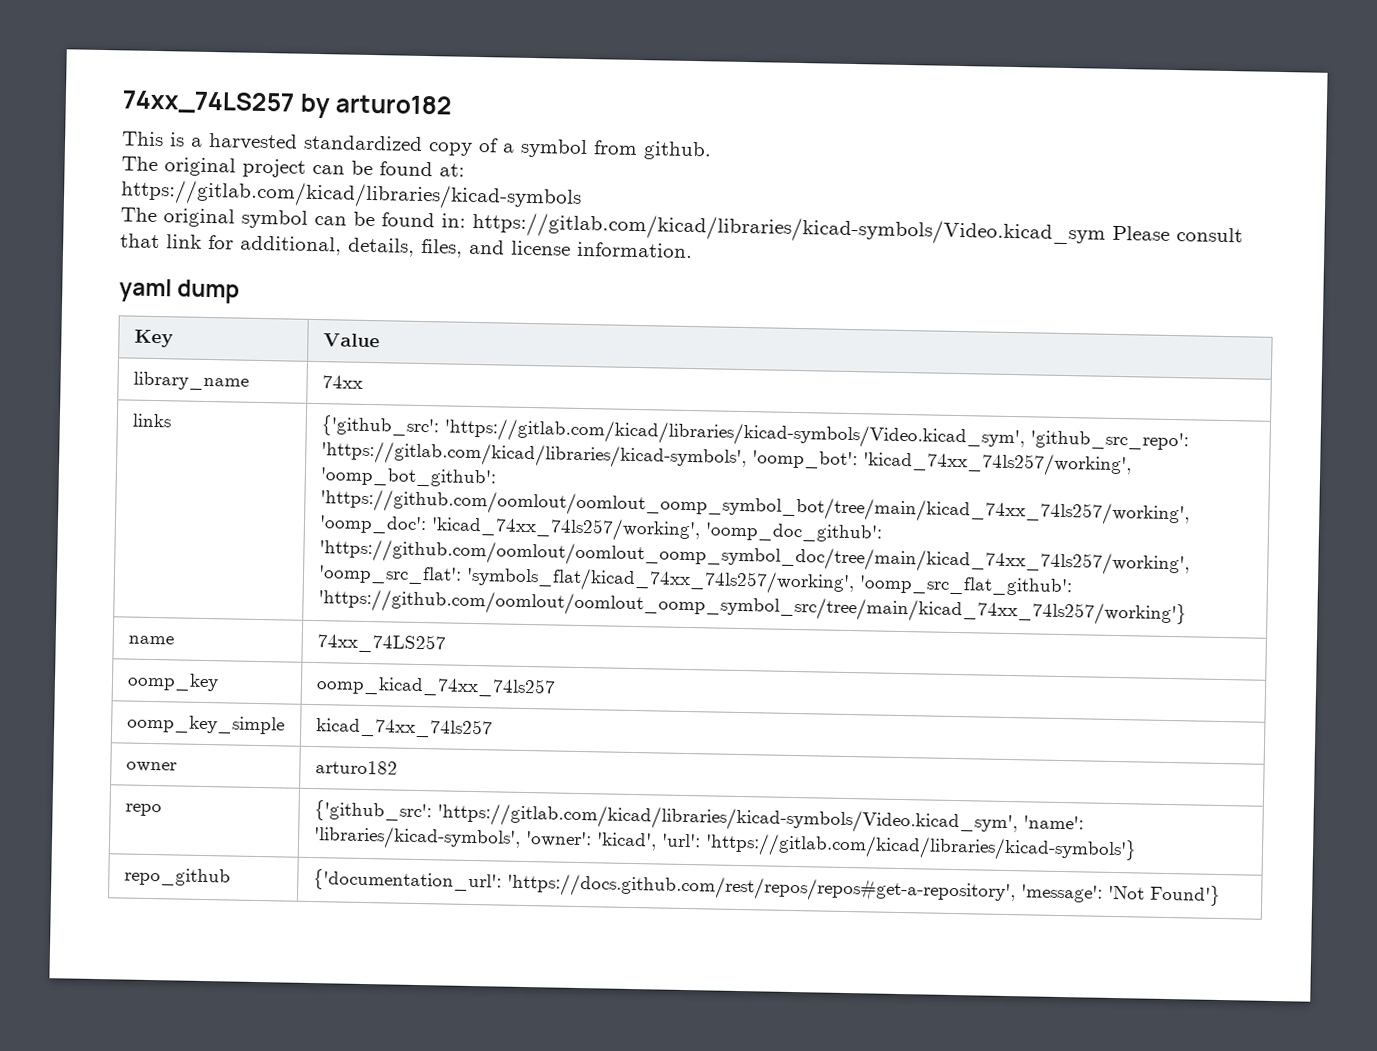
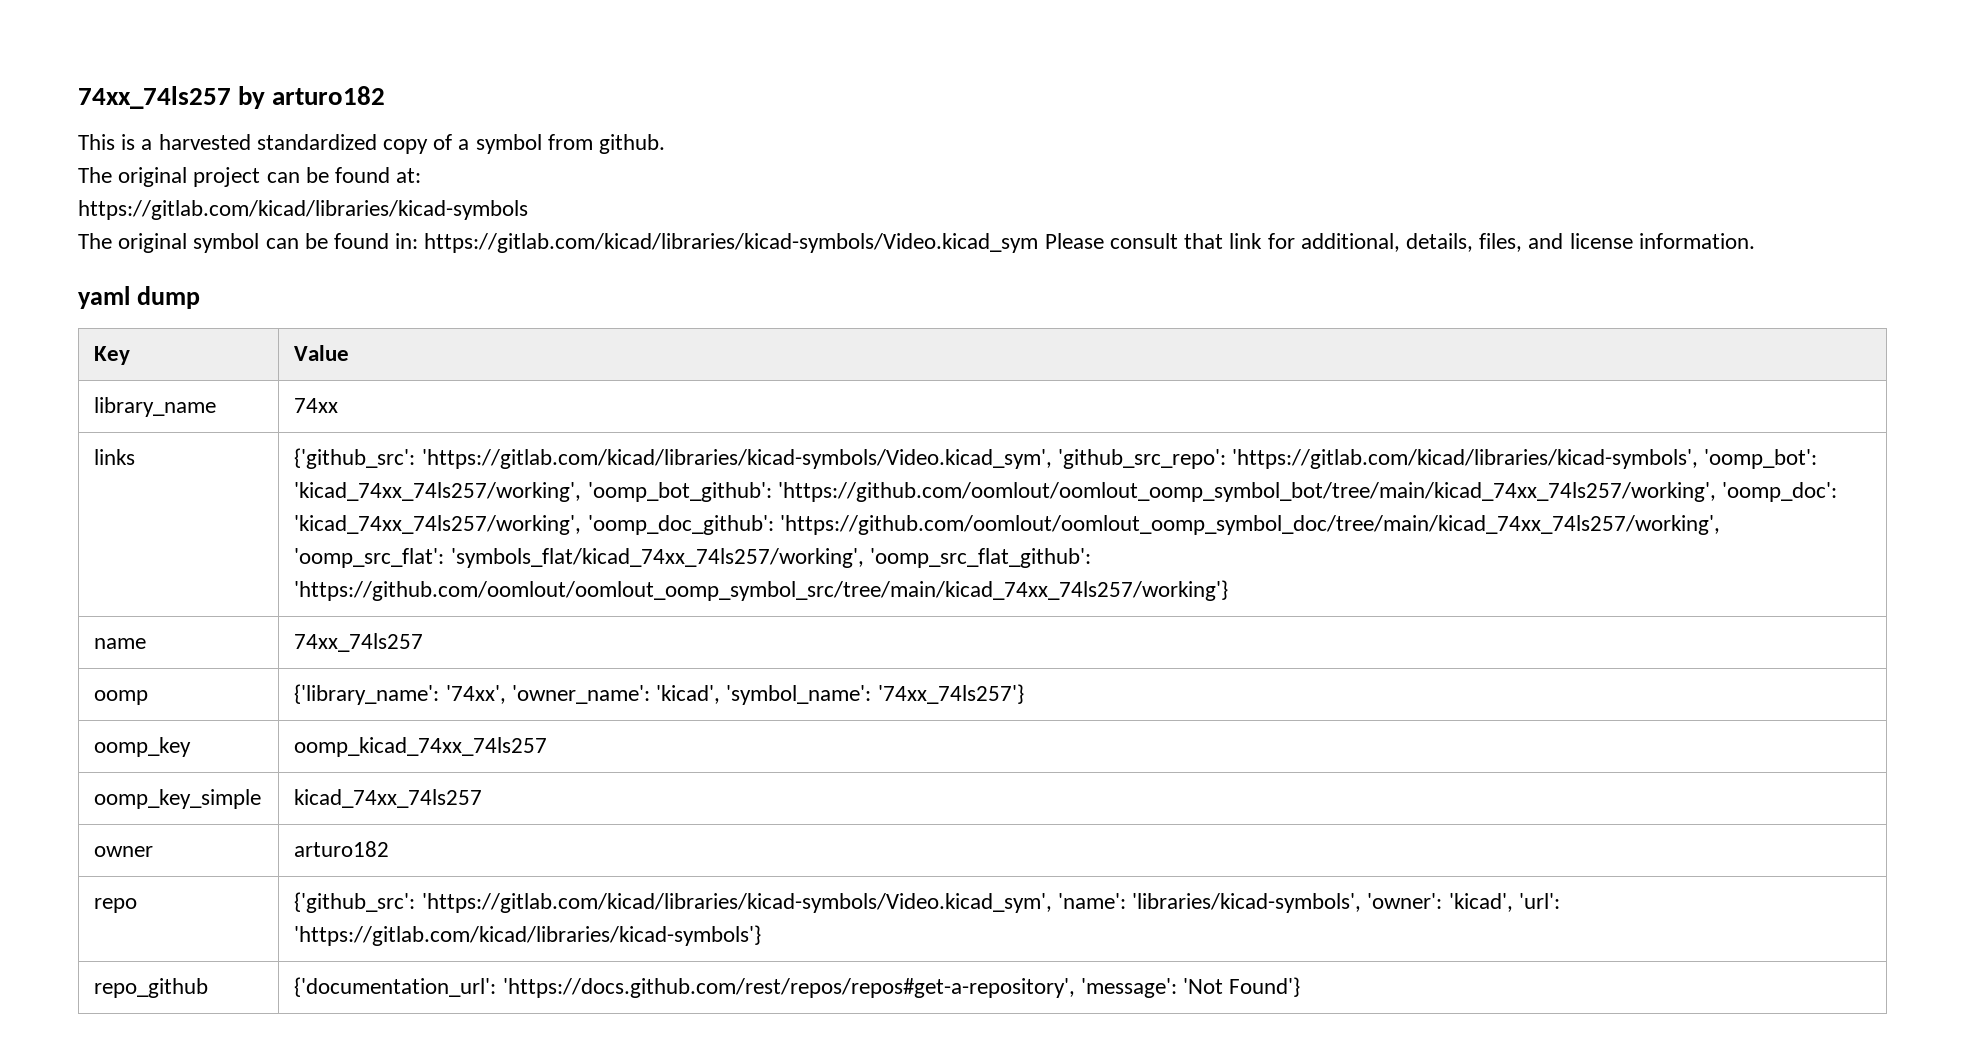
- 74xx_74LS257 by arturo182
+ 74xx_74ls257 by arturo182
- name | 74xx_74LS257
+ name | 74xx_74ls257
+ oomp | {'library_name': '74xx', 'owner_name': 'kicad', 'symbol_name': '74xx_74ls257'}

